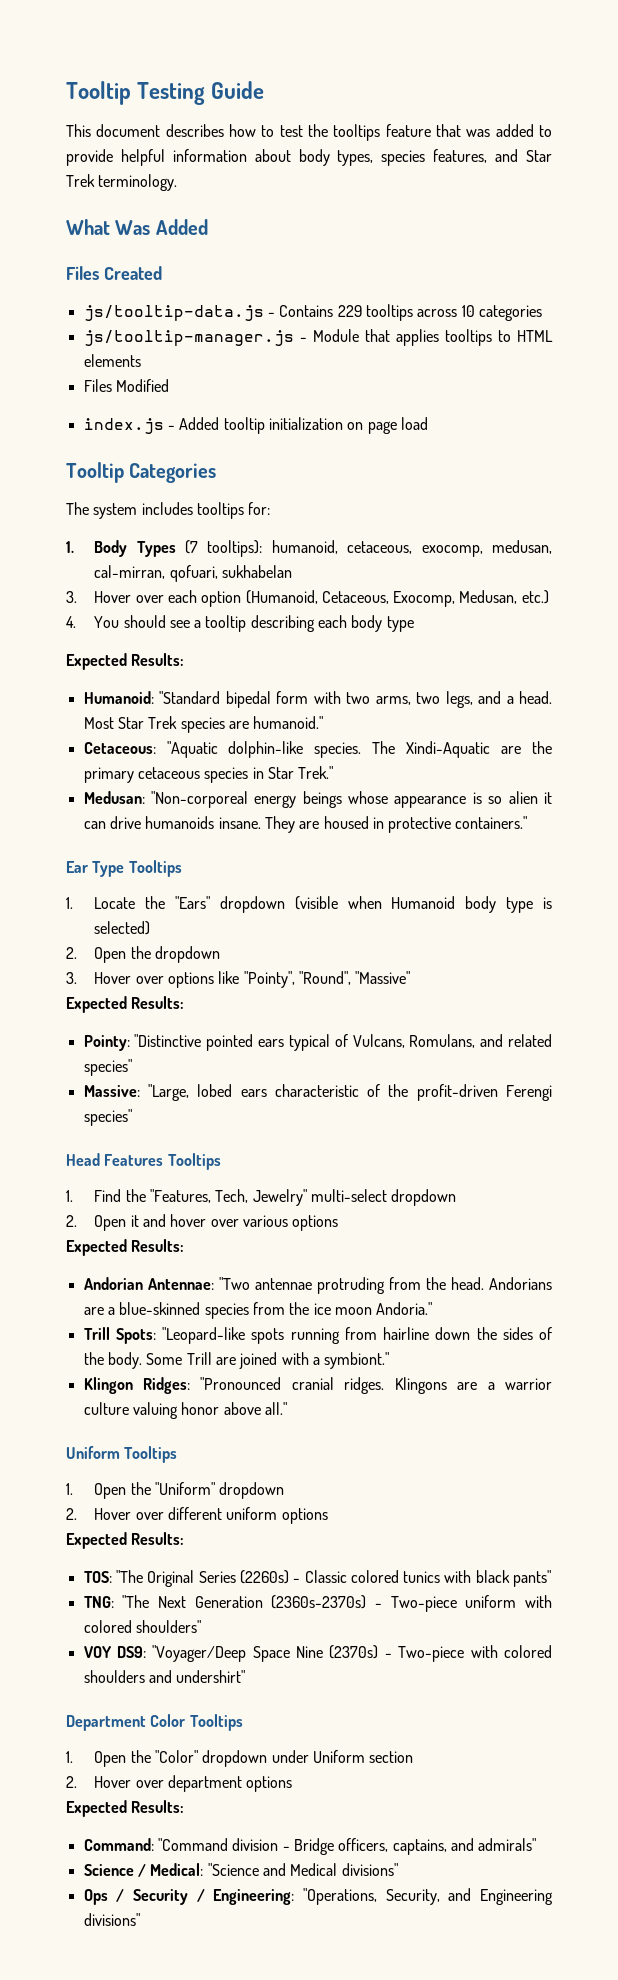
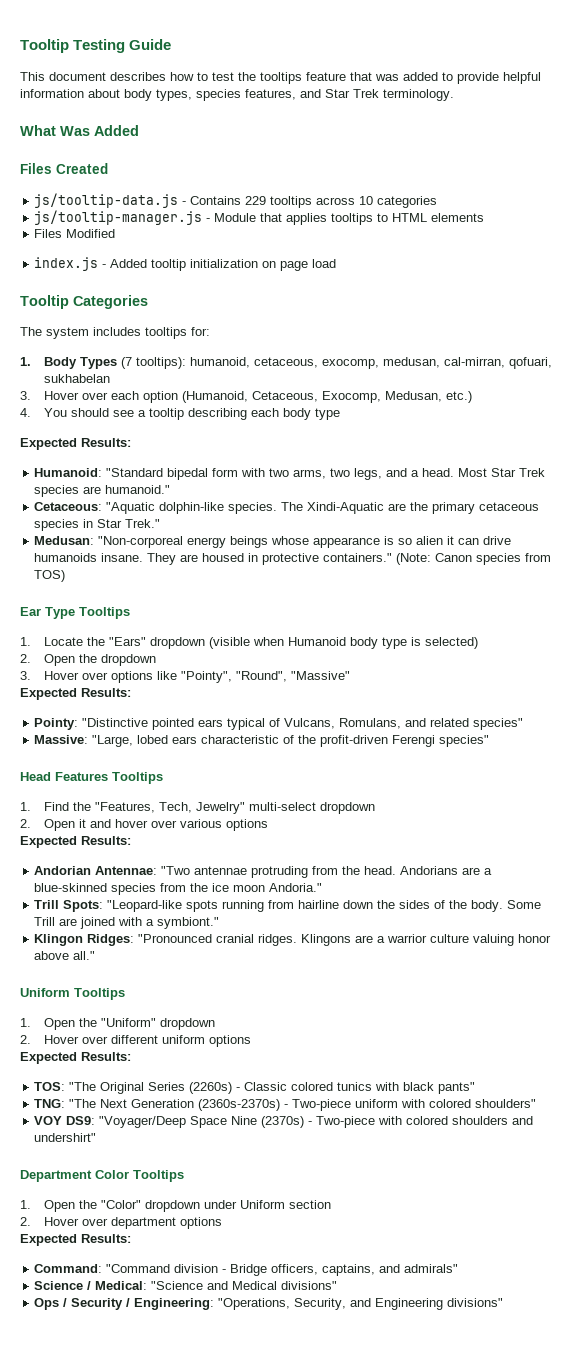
+ (Note: Canon species from TOS)

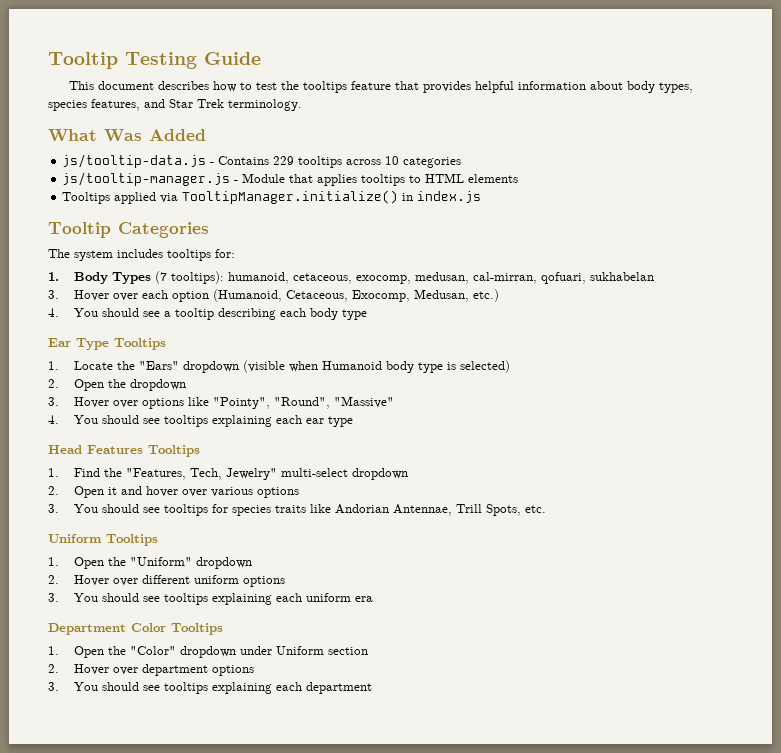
- This document describes how to test the tooltips feature that was added to provide helpful information about body types, species features, and Star Trek terminology.
+ This document describes how to test the tooltips feature that provides helpful information about body types, species features, and Star Trek terminology.
- Files Created
- Files Modified
- index.js - Added tooltip initialization on page load
+ Tooltips applied via TooltipManager.initialize() in index.js
  4. You should see a tooltip describing each body type
- Expected Results:
- Humanoid: "Standard bipedal form with two arms, two legs, and a head. Most Star Trek species are humanoid."
- Cetaceous: "Aquatic dolphin-like species. The Xindi-Aquatic are the primary cetaceous species in Star Trek."
- Medusan: "Non-corporeal energy beings whose appearance is so alien it can drive humanoids insane. They are housed in protective containers." (Note: Canon species from TOS)
  3. Hover over options like "Pointy", "Round", "Massive"
- Expected Results:
- Pointy: "Distinctive pointed ears typical of Vulcans, Romulans, and related species"
- Massive: "Large, lobed ears characteristic of the profit-driven Ferengi species"
+ 4. You should see tooltips explaining each ear type
  2. Open it and hover over various options
- Expected Results:
- Andorian Antennae: "Two antennae protruding from the head. Andorians are a blue-skinned species from the ice moon Andoria."
- Trill Spots: "Leopard-like spots running from hairline down the sides of the body. Some Trill are joined with a symbiont."
- Klingon Ridges: "Pronounced cranial ridges. Klingons are a warrior culture valuing honor above all."
+ 3. You should see tooltips for species traits like Andorian Antennae, Trill Spots, etc.
  2. Hover over different uniform options
- Expected Results:
- TOS: "The Original Series (2260s) - Classic colored tunics with black pants"
- TNG: "The Next Generation (2360s-2370s) - Two-piece uniform with colored shoulders"
- VOY DS9: "Voyager/Deep Space Nine (2370s) - Two-piece with colored shoulders and undershirt"
+ 3. You should see tooltips explaining each uniform era
  2. Hover over department options
- Expected Results:
- Command: "Command division - Bridge officers, captains, and admirals"
- Science / Medical: "Science and Medical divisions"
- Ops / Security / Engineering: "Operations, Security, and Engineering divisions"
+ 3. You should see tooltips explaining each department

